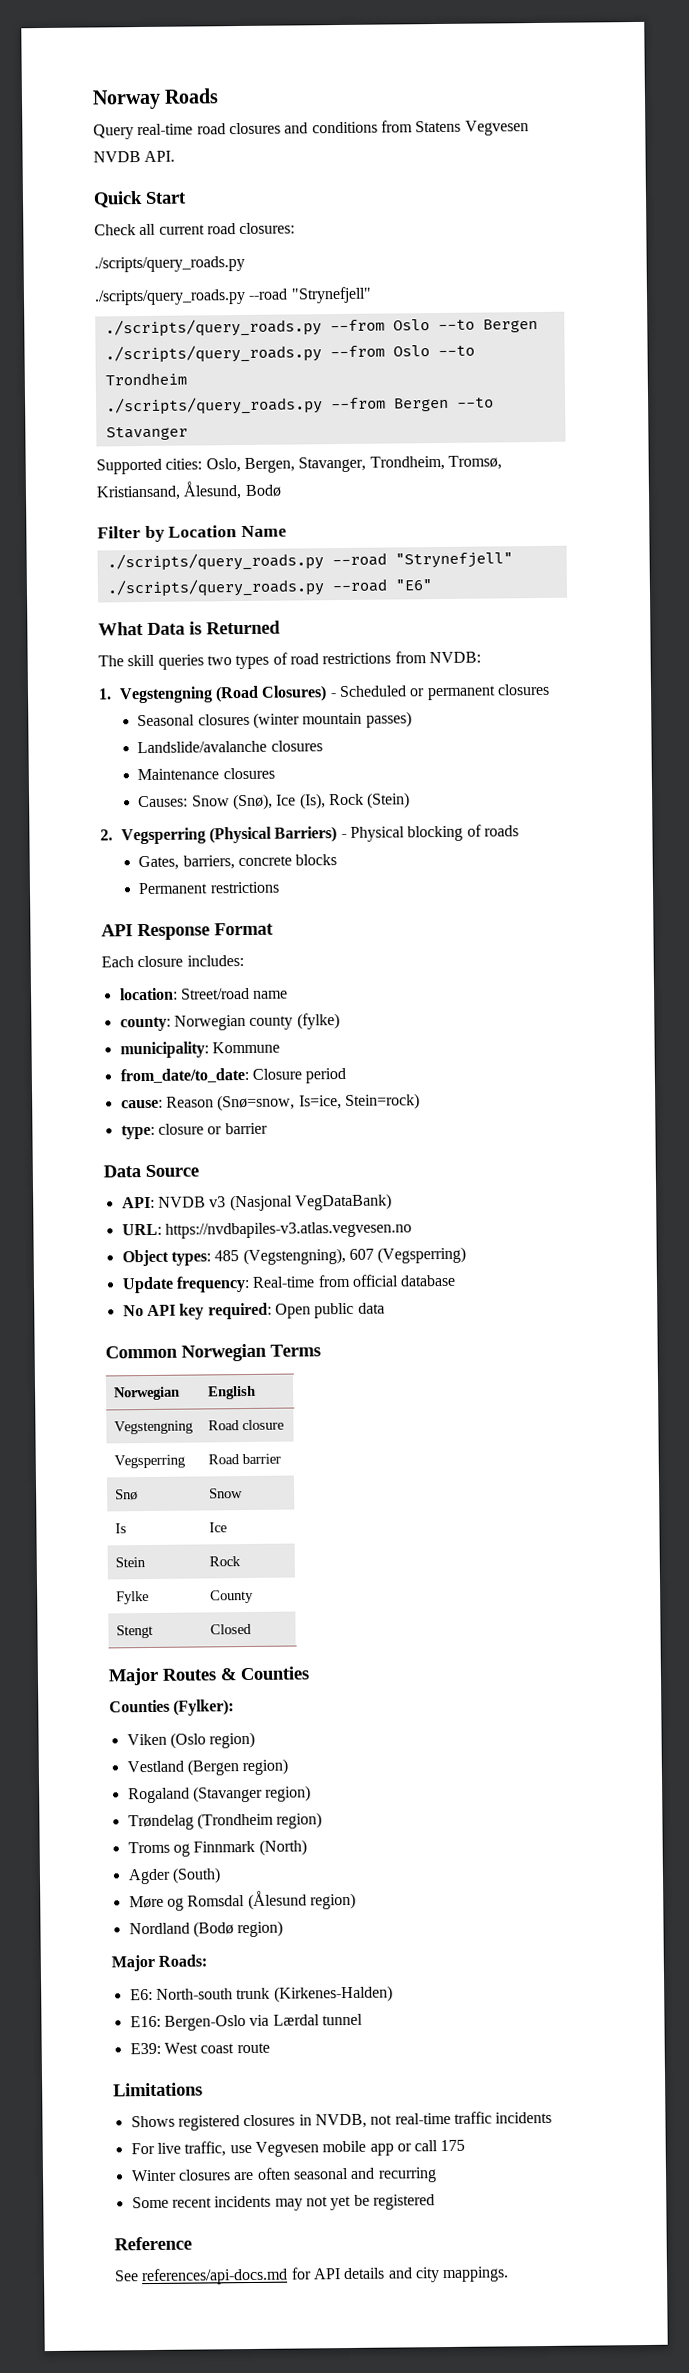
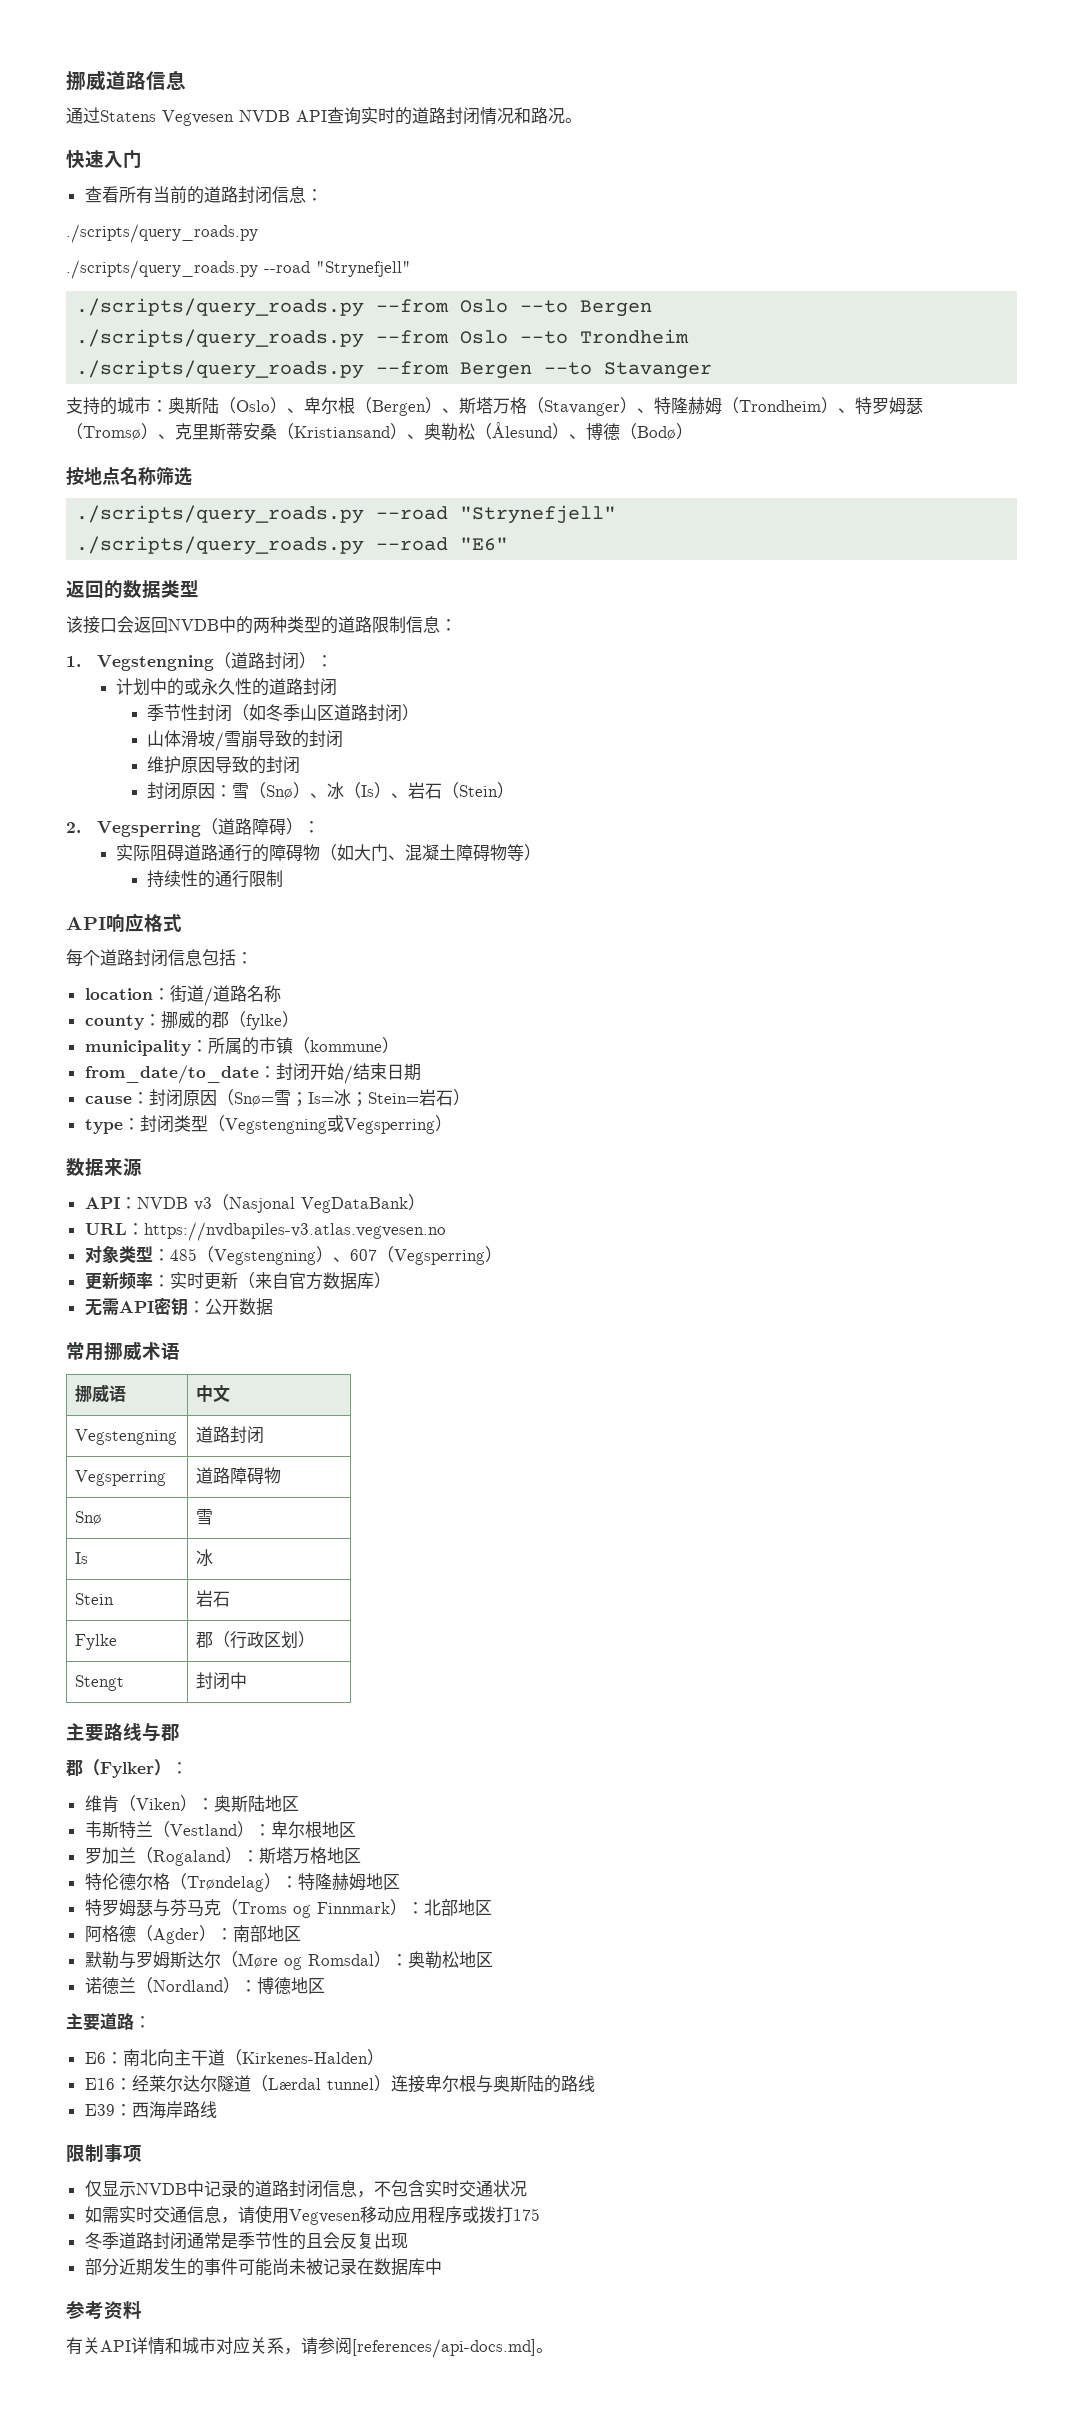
- Norway Roads
- Query real-time road closures and conditions from Statens Vegvesen NVDB API.
- Quick Start
- Check all current road closures:
+ 挪威道路信息
+ 通过Statens Vegvesen NVDB API查询实时的道路封闭情况和路况。
+ 快速入门
+ 查看所有当前的道路封闭信息：
- Supported cities: Oslo, Bergen, Stavanger, Trondheim, Tromsø, Kristiansand, Ålesund, Bodø
- Filter by Location Name
+ 支持的城市：奥斯陆（Oslo）、卑尔根（Bergen）、斯塔万格（Stavanger）、特隆赫姆（Trondheim）、特罗姆瑟（Tromsø）、克里斯蒂安桑（Kristiansand）、奥勒松（Ålesund）、博德（Bodø）
+ 按地点名称筛选
- What Data is Returned
- The skill queries two types of road restrictions from NVDB:
- 1. Vegstengning (Road Closures) - Scheduled or permanent closures
- Seasonal closures (winter mountain passes)
- Landslide/avalanche closures
- Maintenance closures
- Causes: Snow (Snø), Ice (Is), Rock (Stein)
- 2. Vegsperring (Physical Barriers) - Physical blocking of roads
- Gates, barriers, concrete blocks
- Permanent restrictions
- API Response Format
- Each closure includes:
- location: Street/road name
- county: Norwegian county (fylke)
- municipality: Kommune
- from_date/to_date: Closure period
- cause: Reason (Snø=snow, Is=ice, Stein=rock)
- type: closure or barrier
- Data Source
- API: NVDB v3 (Nasjonal VegDataBank)
- URL: https://nvdbapiles-v3.atlas.vegvesen.no
- Object types: 485 (Vegstengning), 607 (Vegsperring)
- Update frequency: Real-time from official database
- No API key required: Open public data
- Common Norwegian Terms
- Norwegian | English
+ 返回的数据类型
+ 该接口会返回NVDB中的两种类型的道路限制信息：
+ 1. Vegstengning（道路封闭）：
+ 计划中的或永久性的道路封闭
+ 季节性封闭（如冬季山区道路封闭）
+ 山体滑坡/雪崩导致的封闭
+ 维护原因导致的封闭
+ 封闭原因：雪（Snø）、冰（Is）、岩石（Stein）
+ 2. Vegsperring（道路障碍）：
+ 实际阻碍道路通行的障碍物（如大门、混凝土障碍物等）
+ 持续性的通行限制
+ API响应格式
+ 每个道路封闭信息包括：
+ location：街道/道路名称
+ county：挪威的郡（fylke）
+ municipality：所属的市镇（kommune）
+ from_date/to_date：封闭开始/结束日期
+ cause：封闭原因（Snø=雪；Is=冰；Stein=岩石）
+ type：封闭类型（Vegstengning或Vegsperring）
+ 数据来源
+ API：NVDB v3（Nasjonal VegDataBank）
+ URL：https://nvdbapiles-v3.atlas.vegvesen.no
+ 对象类型：485（Vegstengning）、607（Vegsperring）
+ 更新频率：实时更新（来自官方数据库）
+ 无需API密钥：公开数据
+ 常用挪威术语
+ 挪威语 | 中文
- Vegstengning | Road closure
+ Vegstengning | 道路封闭
- Vegsperring | Road barrier
+ Vegsperring | 道路障碍物
- Snø | Snow
+ Snø | 雪
- Is | Ice
+ Is | 冰
- Stein | Rock
+ Stein | 岩石
- Fylke | County
- Stengt | Closed
- Major Routes & Counties
- Counties (Fylker):
- Viken (Oslo region)
- Vestland (Bergen region)
- Rogaland (Stavanger region)
- Trøndelag (Trondheim region)
- Troms og Finnmark (North)
- Agder (South)
- Møre og Romsdal (Ålesund region)
- Nordland (Bodø region)
- Major Roads:
- E6: North-south trunk (Kirkenes-Halden)
- E16: Bergen-Oslo via Lærdal tunnel
- E39: West coast route
- Limitations
- Shows registered closures in NVDB, not real-time traffic incidents
- For live traffic, use Vegvesen mobile app or call 175
- Winter closures are often seasonal and recurring
- Some recent incidents may not yet be registered
- Reference
- See references/api-docs.md for API details and city mappings.
+ Fylke | 郡（行政区划）
+ Stengt | 封闭中
+ 主要路线与郡
+ 郡（Fylker）：
+ 维肯（Viken）：奥斯陆地区
+ 韦斯特兰（Vestland）：卑尔根地区
+ 罗加兰（Rogaland）：斯塔万格地区
+ 特伦德尔格（Trøndelag）：特隆赫姆地区
+ 特罗姆瑟与芬马克（Troms og Finnmark）：北部地区
+ 阿格德（Agder）：南部地区
+ 默勒与罗姆斯达尔（Møre og Romsdal）：奥勒松地区
+ 诺德兰（Nordland）：博德地区
+ 主要道路：
+ E6：南北向主干道（Kirkenes-Halden）
+ E16：经莱尔达尔隧道（Lærdal tunnel）连接卑尔根与奥斯陆的路线
+ E39：西海岸路线
+ 限制事项
+ 仅显示NVDB中记录的道路封闭信息，不包含实时交通状况
+ 如需实时交通信息，请使用Vegvesen移动应用程序或拨打175
+ 冬季道路封闭通常是季节性的且会反复出现
+ 部分近期发生的事件可能尚未被记录在数据库中
+ 参考资料
+ 有关API详情和城市对应关系，请参阅[references/api-docs.md]。

